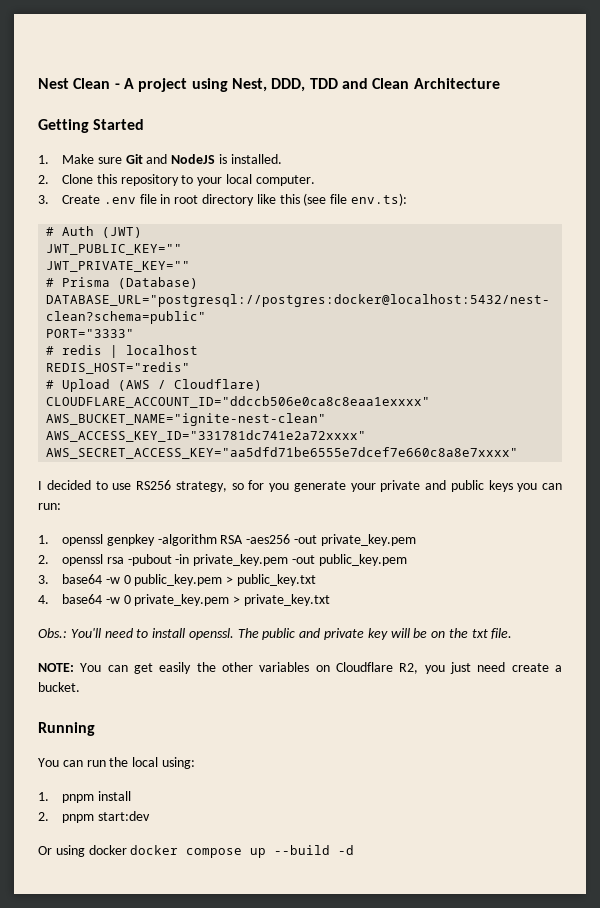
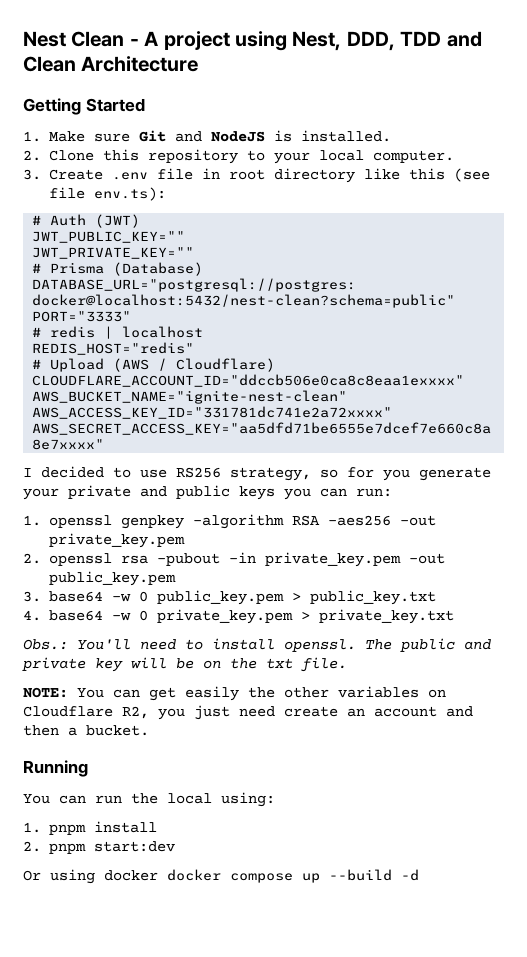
- NOTE: You can get easily the other variables on Cloudflare R2, you just need create a bucket.
+ NOTE: You can get easily the other variables on Cloudflare R2, you just need create an account and then a bucket.

